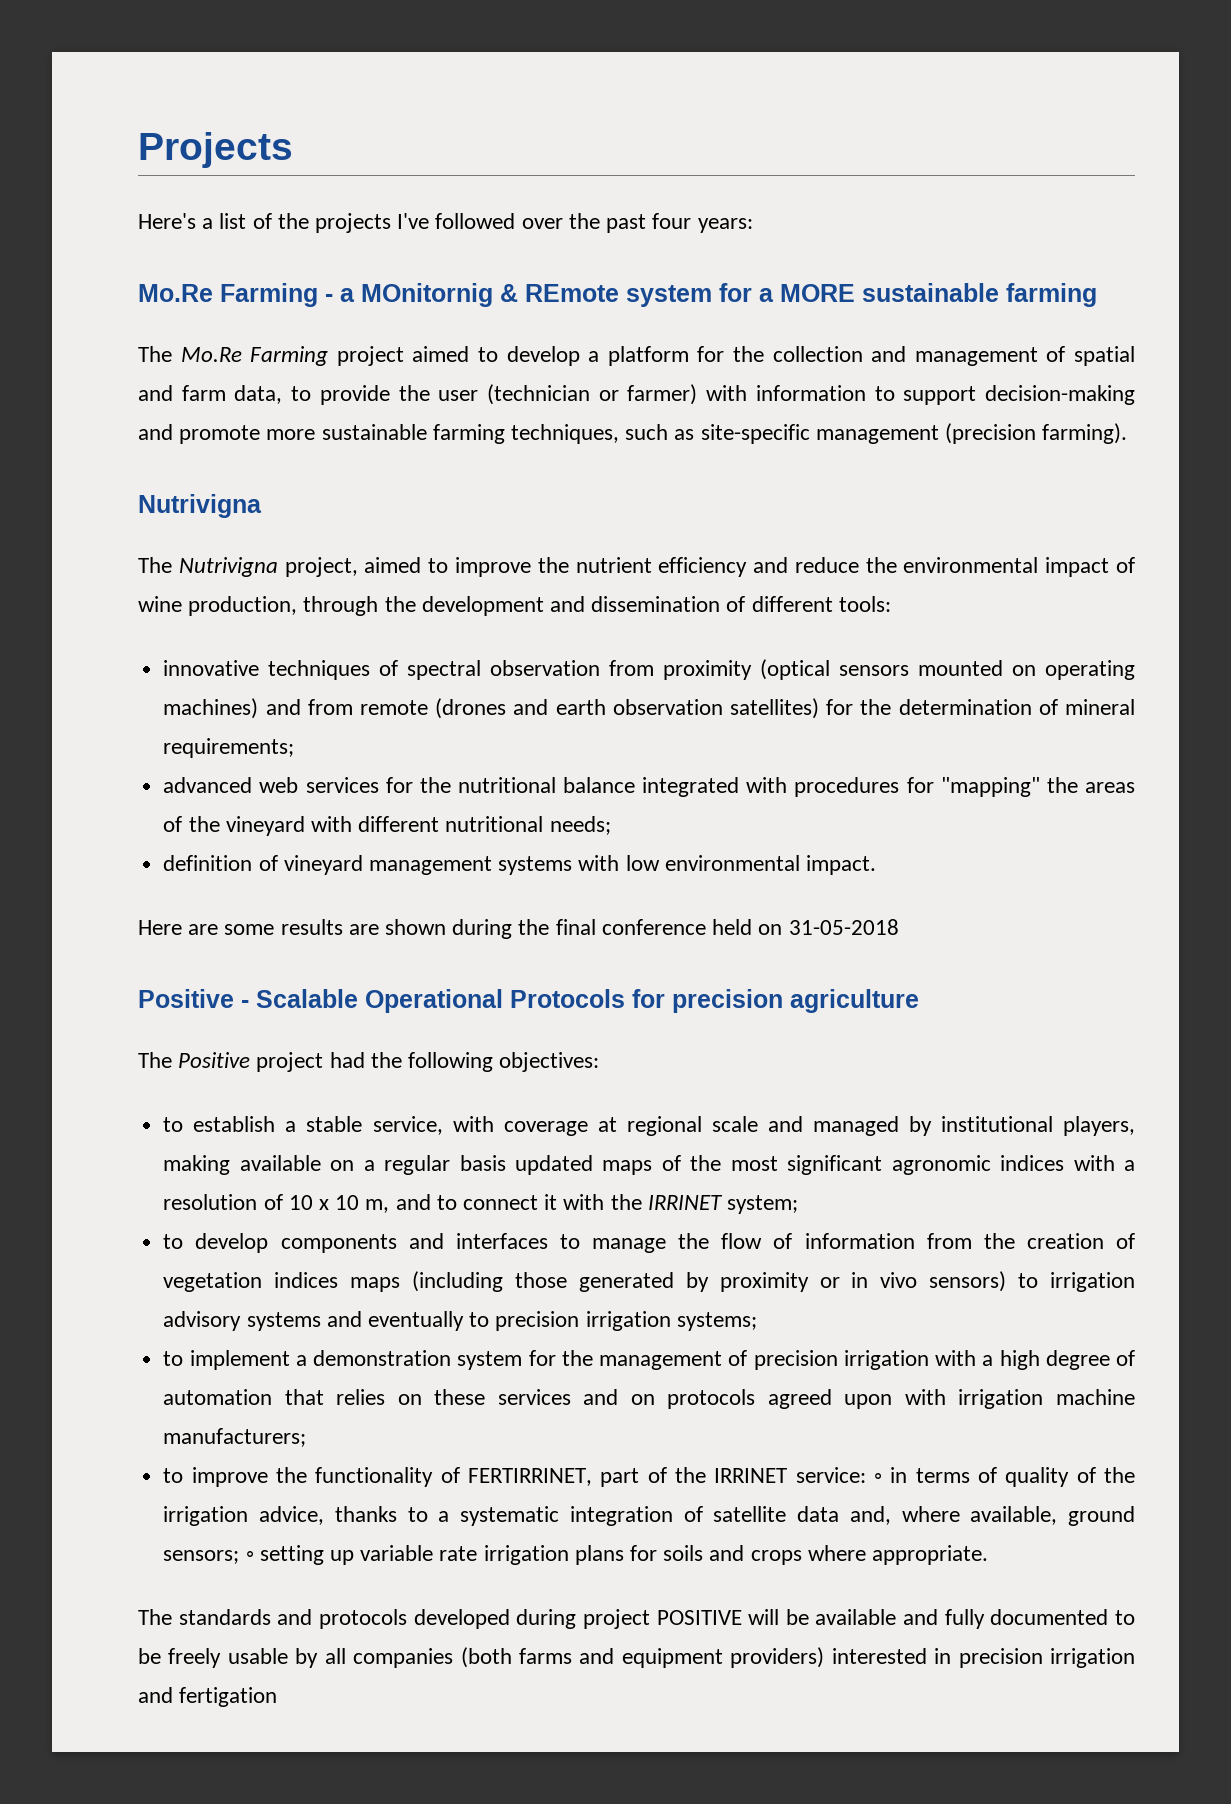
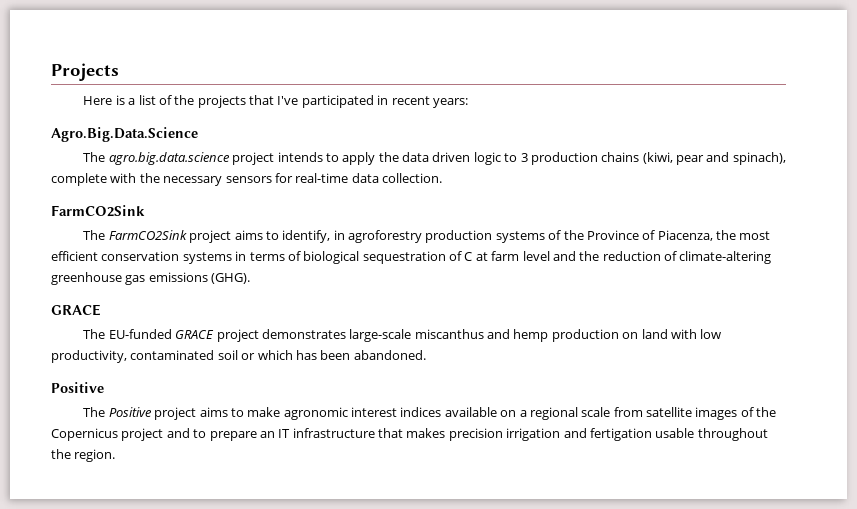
- Here's a list of the projects I've followed over the past four years:
- Mo.Re Farming - a MOnitornig & REmote system for a MORE sustainable farming
- The Mo.Re Farming project aimed to develop a platform for the collection and management of spatial and farm data, to provide the user (technician or farmer) with information to support decision-making and promote more sustainable farming techniques, such as site-specific management (precision farming).
- Nutrivigna
- The Nutrivigna project, aimed to improve the nutrient efficiency and reduce the environmental impact of wine production, through the development and dissemination of different tools:
- innovative techniques of spectral observation from proximity (optical sensors mounted on operating machines) and from remote (drones and earth observation satellites) for the determination of mineral requirements;
- advanced web services for the nutritional balance integrated with procedures for "mapping" the areas of the vineyard with different nutritional needs;
- definition of vineyard management systems with low environmental impact.
- Here are some results are shown during the final conference held on 31-05-2018
- Positive - Scalable Operational Protocols for precision agriculture
- The Positive project had the following objectives:
- to establish a stable service, with coverage at regional scale and managed by institutional players, making available on a regular basis updated maps of the most significant agronomic indices with a resolution of 10 x 10 m, and to connect it with the IRRINET system;
- to develop components and interfaces to manage the flow of information from the creation of vegetation indices maps (including those generated by proximity or in vivo sensors) to irrigation advisory systems and eventually to precision irrigation systems;
- to implement a demonstration system for the management of precision irrigation with a high degree of automation that relies on these services and on protocols agreed upon with irrigation machine manufacturers;
- to improve the functionality of FERTIRRINET, part of the IRRINET service: ◦ in terms of quality of the irrigation advice, thanks to a systematic integration of satellite data and, where available, ground sensors; ◦ setting up variable rate irrigation plans for soils and crops where appropriate.
- The standards and protocols developed during project POSITIVE will be available and fully documented to be freely usable by all companies (both farms and equipment providers) interested in precision irrigation and fertigation
+ Here is a list of the projects that I've participated in recent years:
+ Agro.Big.Data.Science
+ The agro.big.data.science project intends to apply the data driven logic to 3 production chains (kiwi, pear and spinach), complete with the necessary sensors for real-time data collection.
+ FarmCO2Sink
+ The FarmCO2Sink project aims to identify, in agroforestry production systems of the Province of Piacenza, the most efficient conservation systems in terms of biological sequestration of C at farm level and the reduction of climate-altering greenhouse gas emissions (GHG).
+ GRACE
+ The EU-funded GRACE project demonstrates large-scale miscanthus and hemp production on land with low productivity, contaminated soil or which has been abandoned.
+ Positive
+ The Positive project aims to make agronomic interest indices available on a regional scale from satellite images of the Copernicus project and to prepare an IT infrastructure that makes precision irrigation and fertigation usable throughout the region.

